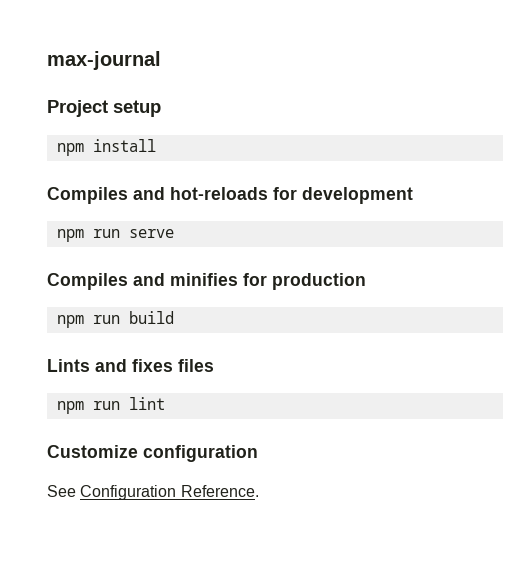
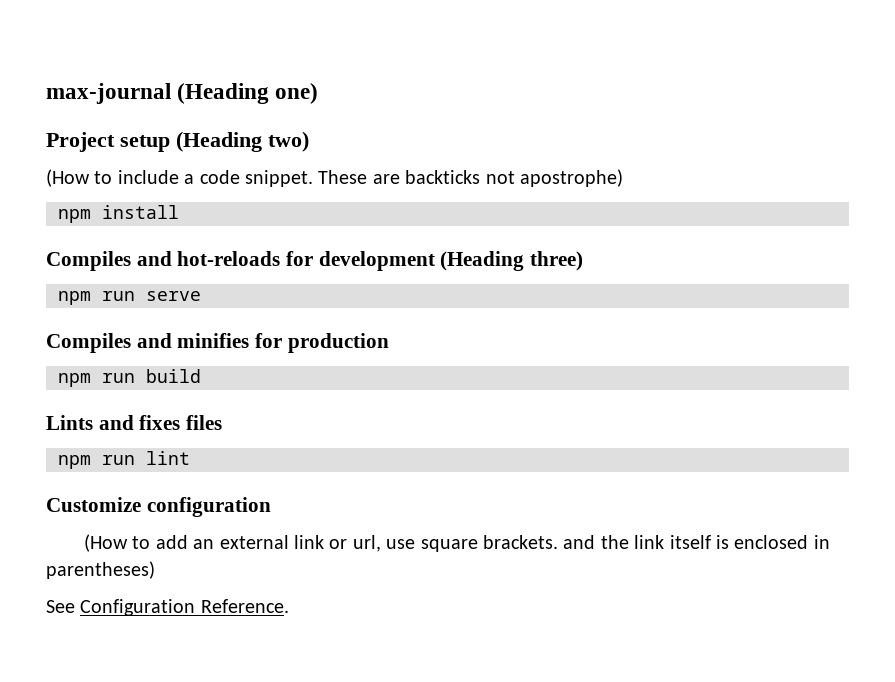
- max-journal
+ max-journal (Heading one)
- Project setup
+ Project setup (Heading two)
+ (How to include a code snippet. These are backticks not apostrophe)
- Compiles and hot-reloads for development
+ Compiles and hot-reloads for development (Heading three)
+ (How to add an external link or url, use square brackets. and the link itself is enclosed in parentheses)

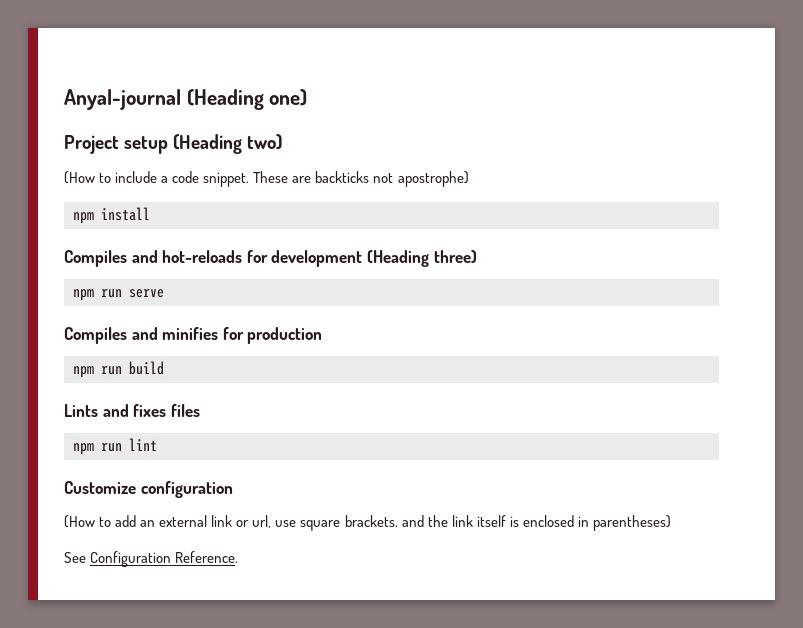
- max-journal (Heading one)
+ Anyal-journal (Heading one)

